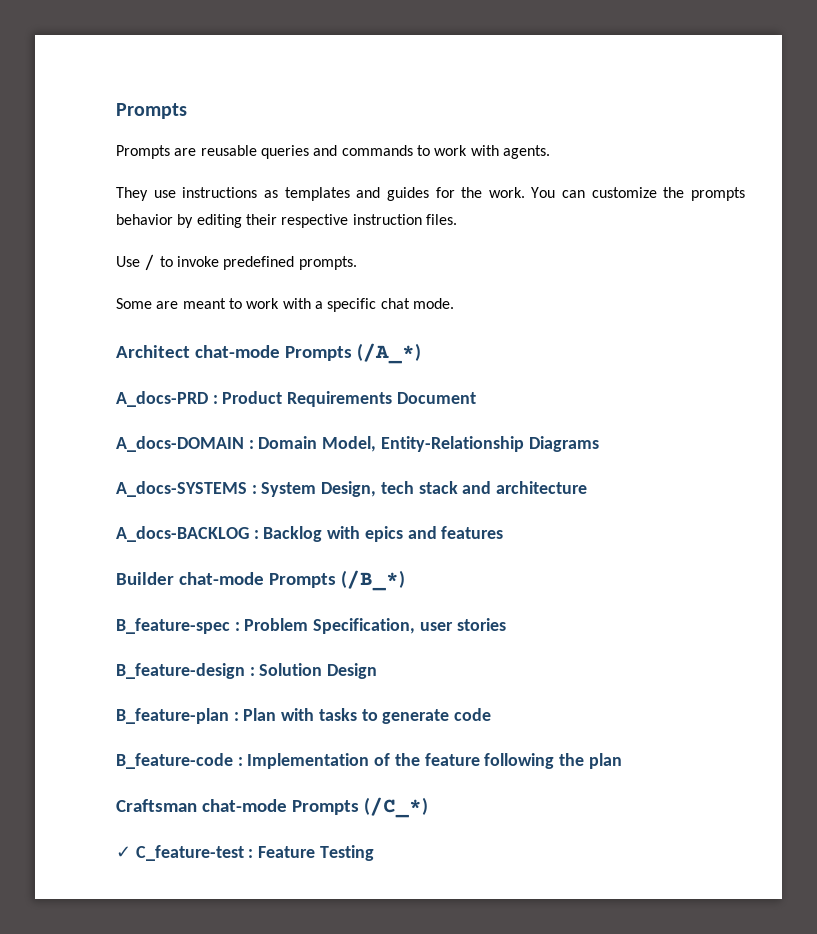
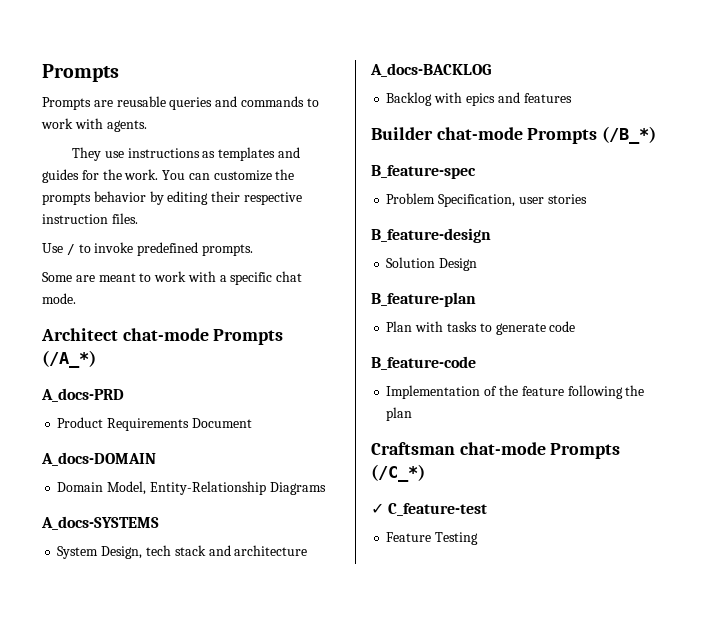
- A_docs-PRD : Product Requirements Document
+ A_docs-PRD
+ Product Requirements Document
- A_docs-DOMAIN : Domain Model, Entity-Relationship Diagrams
+ A_docs-DOMAIN
+ Domain Model, Entity-Relationship Diagrams
- A_docs-SYSTEMS : System Design, tech stack and architecture
+ A_docs-SYSTEMS
+ System Design, tech stack and architecture
- A_docs-BACKLOG : Backlog with epics and features
+ A_docs-BACKLOG
+ Backlog with epics and features
- B_feature-spec : Problem Specification, user stories
+ B_feature-spec
+ Problem Specification, user stories
- B_feature-design : Solution Design
+ B_feature-design
+ Solution Design
- B_feature-plan : Plan with tasks to generate code
+ B_feature-plan
+ Plan with tasks to generate code
- B_feature-code : Implementation of the feature following the plan
+ B_feature-code
+ Implementation of the feature following the plan
- ✓ C_feature-test : Feature Testing
+ ✓ C_feature-test
+ Feature Testing

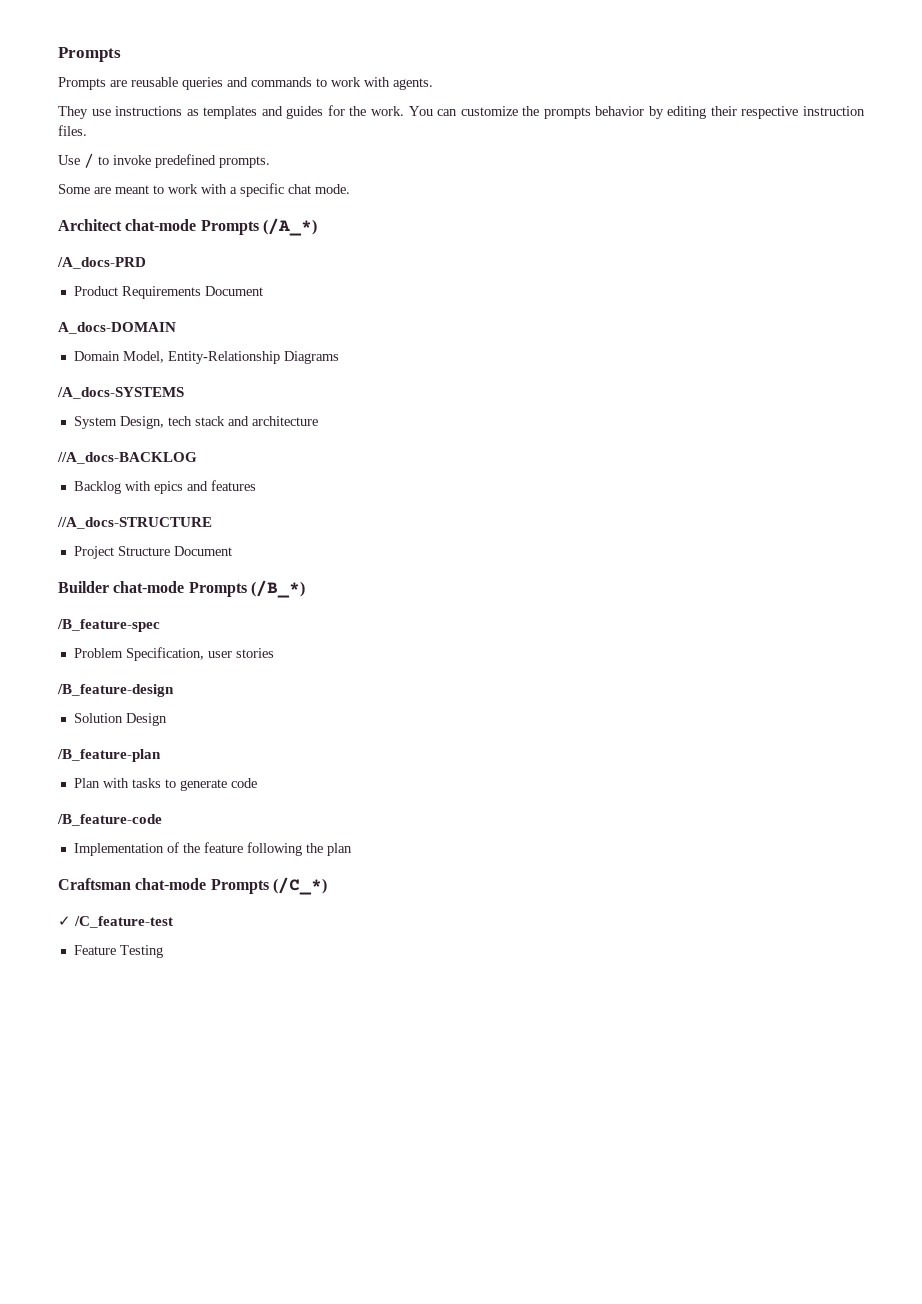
- A_docs-PRD
+ /A_docs-PRD
- A_docs-SYSTEMS
+ /A_docs-SYSTEMS
- A_docs-BACKLOG
+ //A_docs-BACKLOG
+ //A_docs-STRUCTURE
+ Project Structure Document
- B_feature-spec
+ /B_feature-spec
- B_feature-design
+ /B_feature-design
- B_feature-plan
+ /B_feature-plan
- B_feature-code
+ /B_feature-code
- ✓ C_feature-test
+ ✓ /C_feature-test

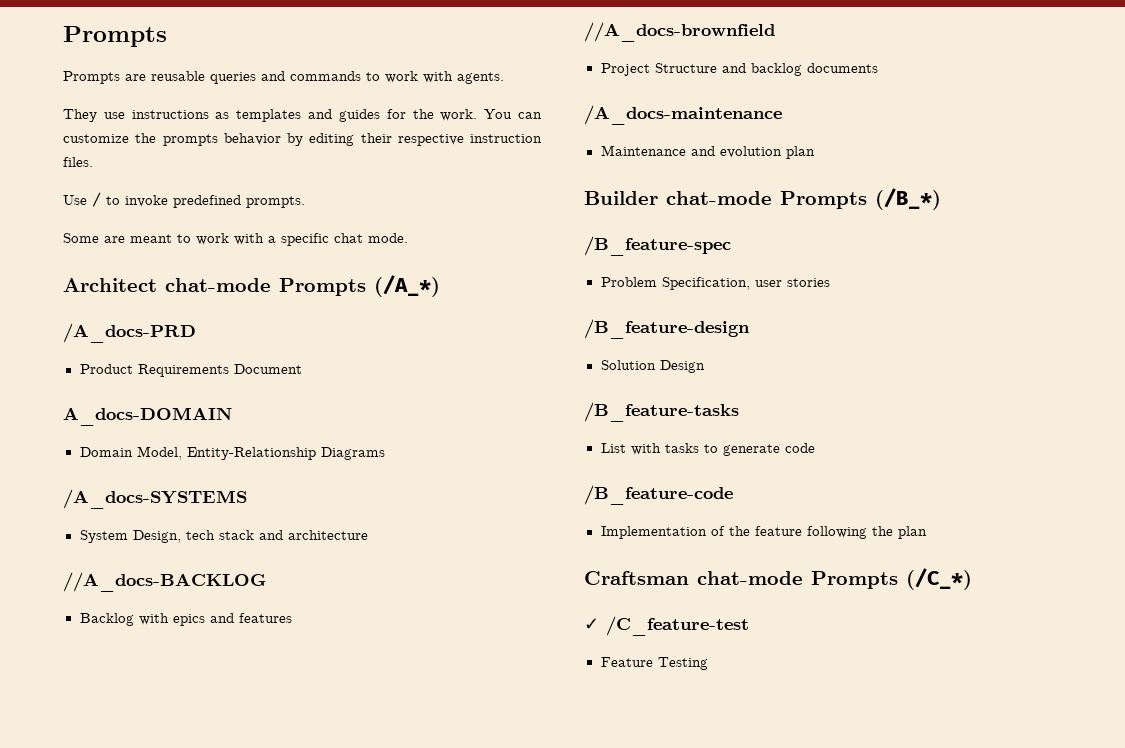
- //A_docs-STRUCTURE
+ //A_docs-brownfield
- Project Structure Document
+ Project Structure and backlog documents
+ /A_docs-maintenance
+ Maintenance and evolution plan
- /B_feature-plan
- Plan with tasks to generate code
+ /B_feature-tasks
+ List with tasks to generate code

